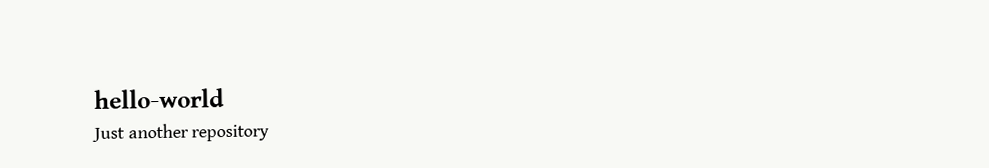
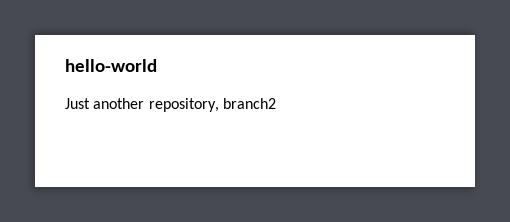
- Just another repository
+ Just another repository, branch2

